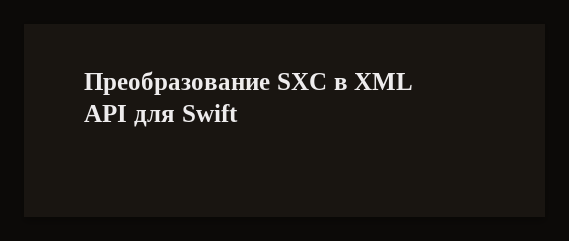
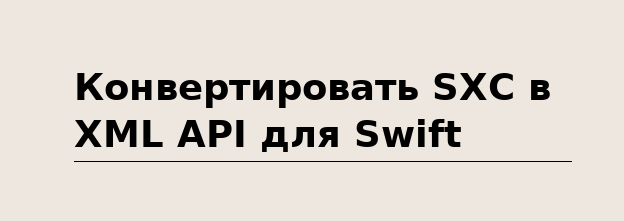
- Преобразование SXC в XML API для Swift
+ Конвертировать SXC в XML API для Swift

